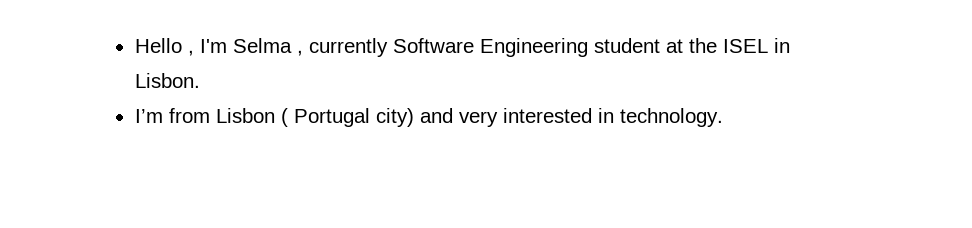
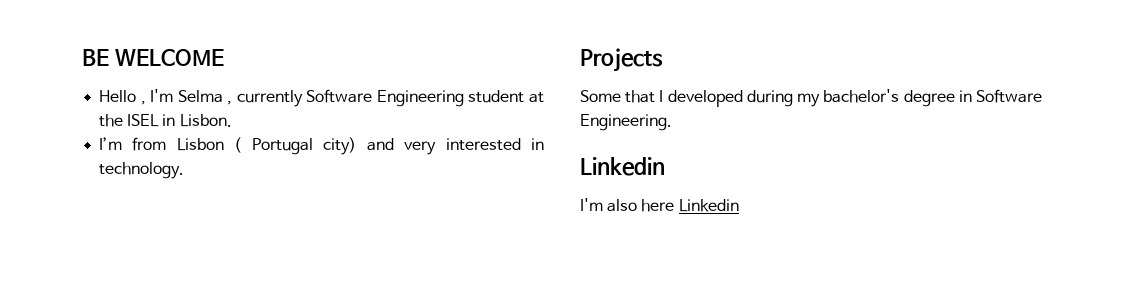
+ BE WELCOME
+ Projects
+ Some that I developed during my bachelor's degree in Software Engineering.
+ Linkedin
+ I'm also here Linkedin

